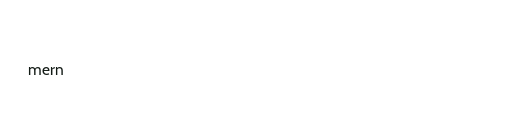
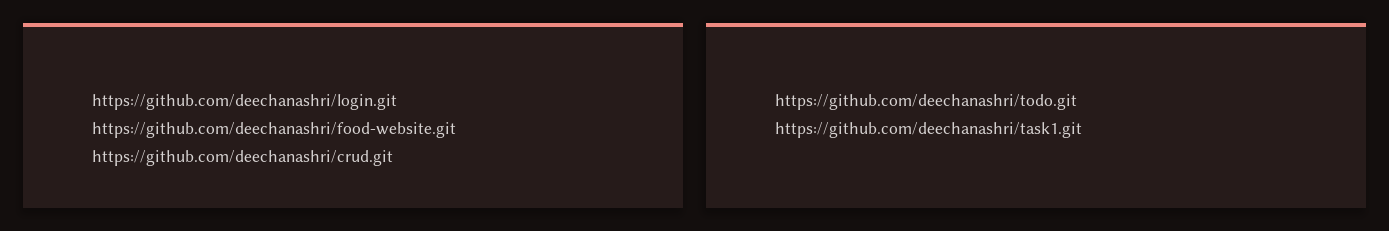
- mern
+ https://github.com/deechanashri/login.git https://github.com/deechanashri/food-website.git https://github.com/deechanashri/crud.git https://github.com/deechanashri/todo.git https://github.com/deechanashri/task1.git

